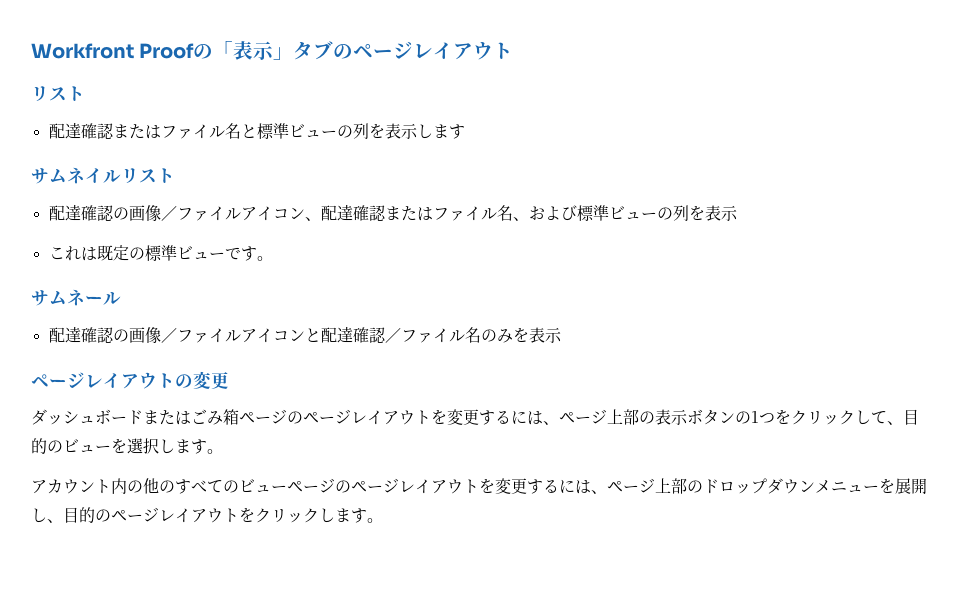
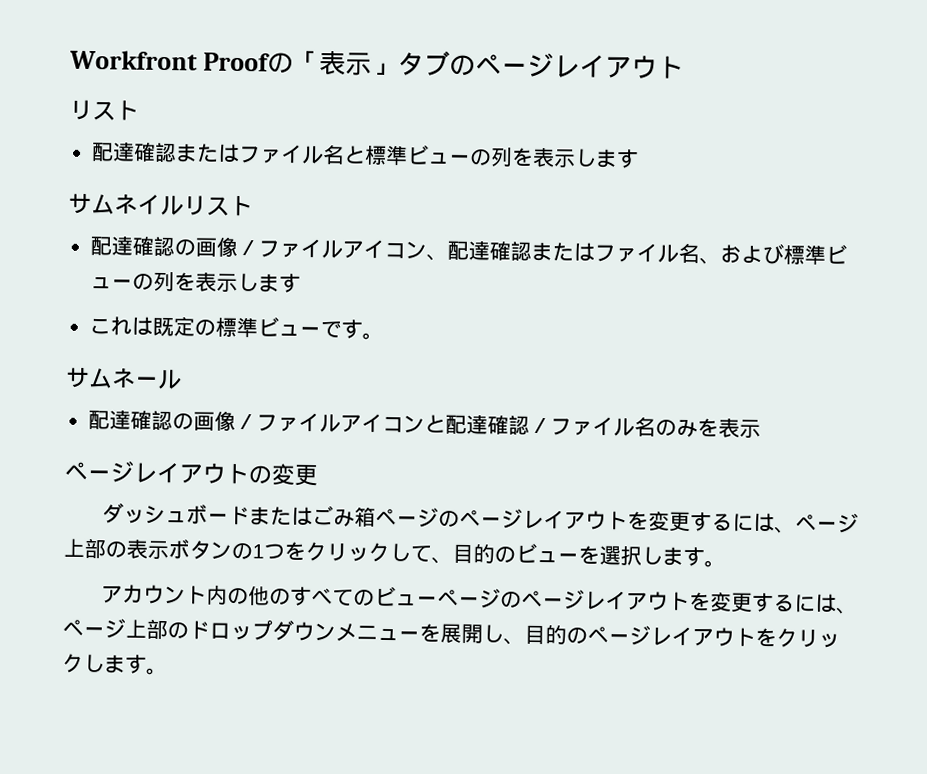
- 配達確認の画像／ファイルアイコン、配達確認またはファイル名、および標準ビューの列を表示
+ 配達確認の画像／ファイルアイコン、配達確認またはファイル名、および標準ビューの列を表示します

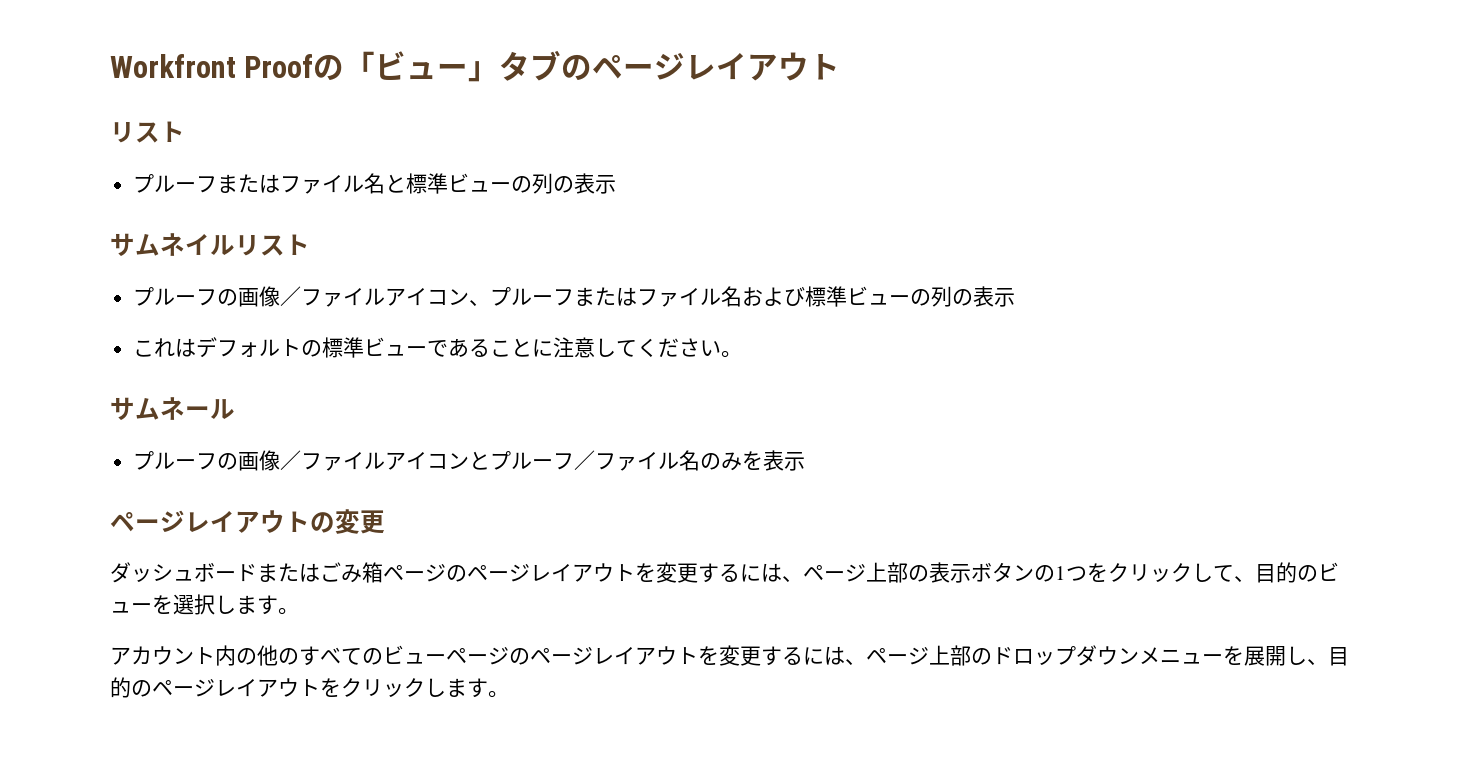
- Workfront Proofの「表示」タブのページレイアウト
+ Workfront Proofの「ビュー」タブのページレイアウト
- 配達確認またはファイル名と標準ビューの列を表示します
+ プルーフまたはファイル名と標準ビューの列の表示
- 配達確認の画像／ファイルアイコン、配達確認またはファイル名、および標準ビューの列を表示します
+ プルーフの画像／ファイルアイコン、プルーフまたはファイル名および標準ビューの列の表示
- これは既定の標準ビューです。
+ これはデフォルトの標準ビューであることに注意してください。
- 配達確認の画像／ファイルアイコンと配達確認／ファイル名のみを表示
+ プルーフの画像／ファイルアイコンとプルーフ／ファイル名のみを表示

